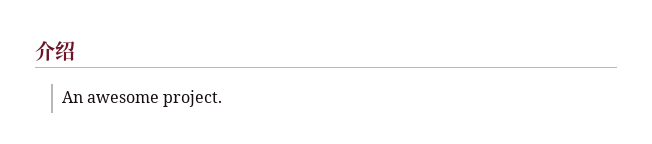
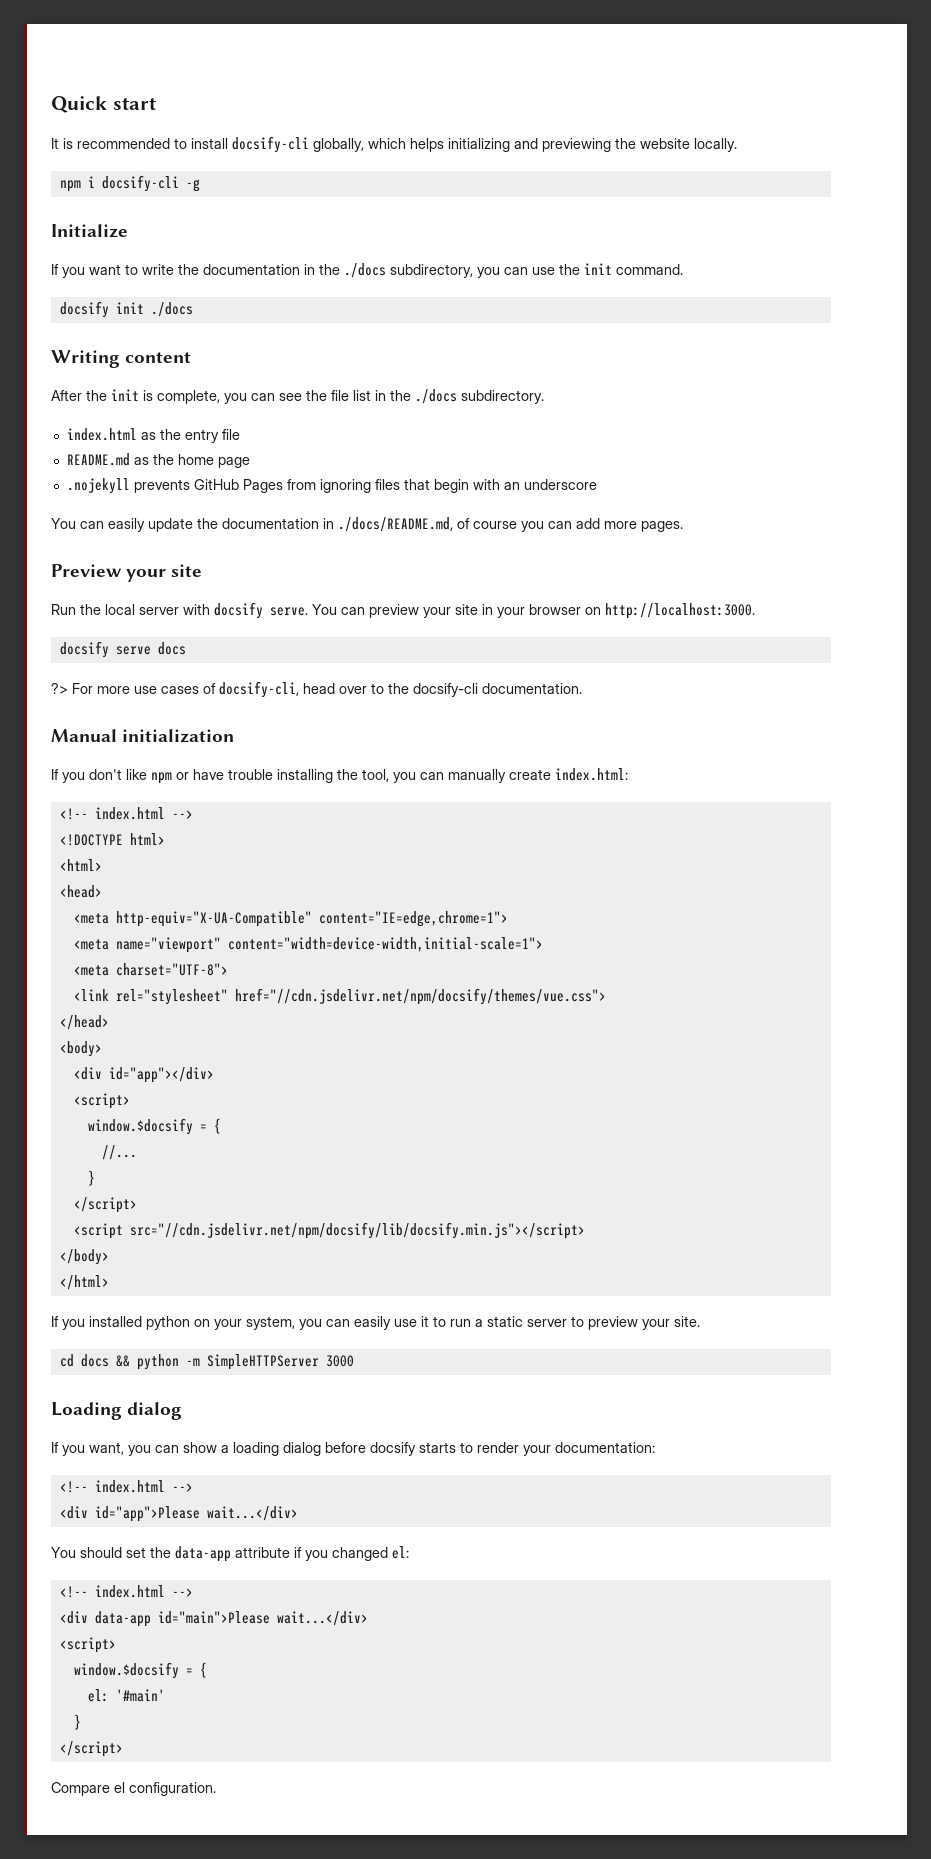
- 介绍
- An awesome project.
+ Quick start
+ It is recommended to install docsify-cli globally, which helps initializing and previewing the website locally.
+ npm i docsify-cli -g
+ Initialize
+ If you want to write the documentation in the ./docs subdirectory, you can use the init command.
+ docsify init ./docs
+ Writing content
+ After the init is complete, you can see the file list in the ./docs subdirectory.
+ index.html as the entry file
+ README.md as the home page
+ .nojekyll prevents GitHub Pages from ignoring files that begin with an underscore
+ You can easily update the documentation in ./docs/README.md, of course you can add more pages.
+ Preview your site
+ Run the local server with docsify serve. You can preview your site in your browser on http://localhost:3000.
+ docsify serve docs
+ ?> For more use cases of docsify-cli, head over to the docsify-cli documentation.
+ Manual initialization
+ If you don't like npm or have trouble installing the tool, you can manually create index.html:
+ <!-- index.html -->
+ <!DOCTYPE html>
+ <html>
+ <head>
+ <meta http-equiv="X-UA-Compatible" content="IE=edge,chrome=1">
+ <meta name="viewport" content="width=device-width,initial-scale=1">
+ <meta charset="UTF-8">
+ <link rel="stylesheet" href="//cdn.jsdelivr.net/npm/docsify/themes/vue.css">
+ </head>
+ <body>
+ <div id="app"></div>
+ <script>
+ window.$docsify = {
+ //...
+ }
+ </script>
+ <script src="//cdn.jsdelivr.net/npm/docsify/lib/docsify.min.js"></script>
+ </body>
+ </html>
+ If you installed python on your system, you can easily use it to run a static server to preview your site.
+ cd docs && python -m SimpleHTTPServer 3000
+ Loading dialog
+ If you want, you can show a loading dialog before docsify starts to render your documentation:
+ <!-- index.html -->
+ <div id="app">Please wait...</div>
+ You should set the data-app attribute if you changed el:
+ <!-- index.html -->
+ <div data-app id="main">Please wait...</div>
+ <script>
+ window.$docsify = {
+ el: '#main'
+ }
+ </script>
+ Compare el configuration.

